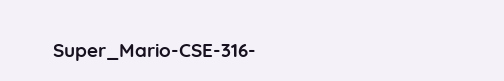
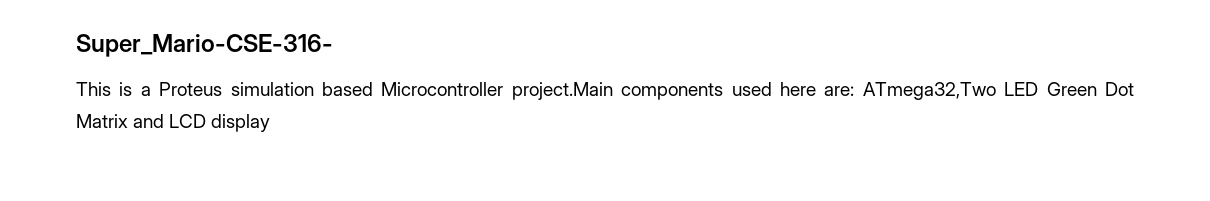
+ This is a Proteus simulation based Microcontroller project.Main components used here are: ATmega32,Two LED Green Dot Matrix and LCD display

